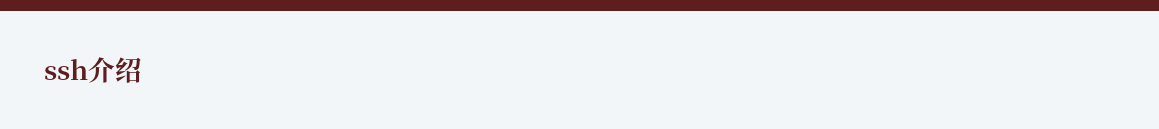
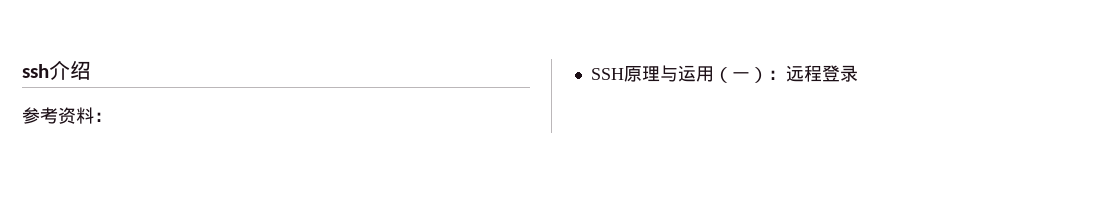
+ 参考资料：
+ SSH原理与运用（一）：远程登录

